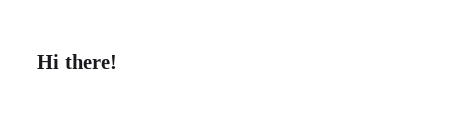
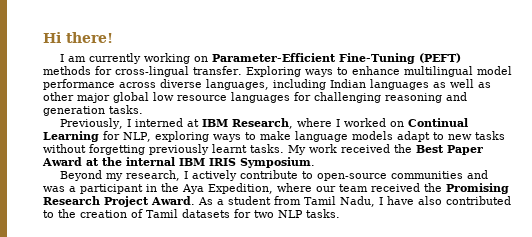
+ I am currently working on Parameter-Efficient Fine-Tuning (PEFT) methods for cross-lingual transfer. Exploring ways to enhance multilingual model performance across diverse languages, including Indian languages as well as other major global low resource languages for challenging reasoning and generation tasks.
+ Previously, I interned at IBM Research, where I worked on Continual Learning for NLP, exploring ways to make language models adapt to new tasks without forgetting previously learnt tasks. My work received the Best Paper Award at the internal IBM IRIS Symposium.
+ Beyond my research, I actively contribute to open-source communities and was a participant in the Aya Expedition, where our team received the Promising Research Project Award. As a student from Tamil Nadu, I have also contributed to the creation of Tamil datasets for two NLP tasks.

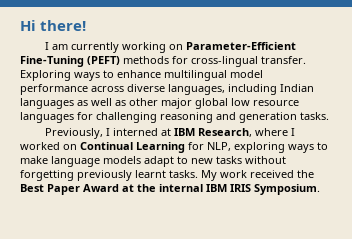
- Beyond my research, I actively contribute to open-source communities and was a participant in the Aya Expedition, where our team received the Promising Research Project Award. As a student from Tamil Nadu, I have also contributed to the creation of Tamil datasets for two NLP tasks.

